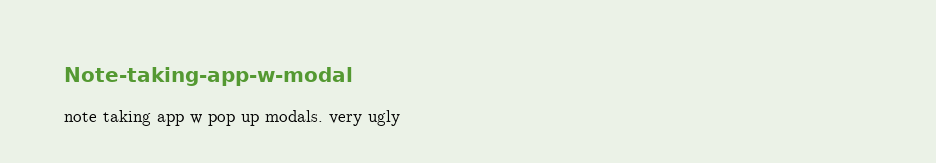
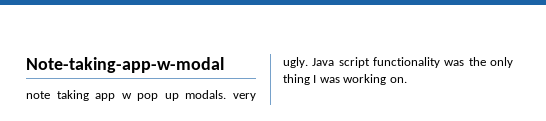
- note taking app w pop up modals. very ugly
+ note taking app w pop up modals. very ugly. Java script functionality was the only thing I was working on.

